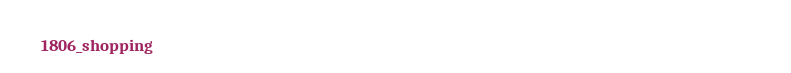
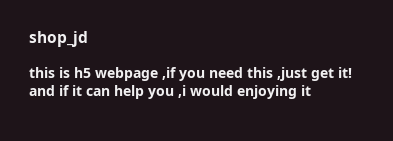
- 1806_shopping
+ shop_jd
+ this is h5 webpage ,if you need this ,just get it! and if it can help you ,i would enjoying it

